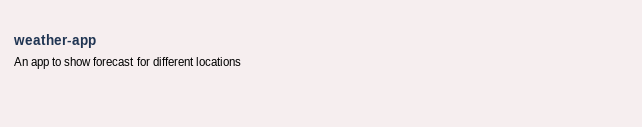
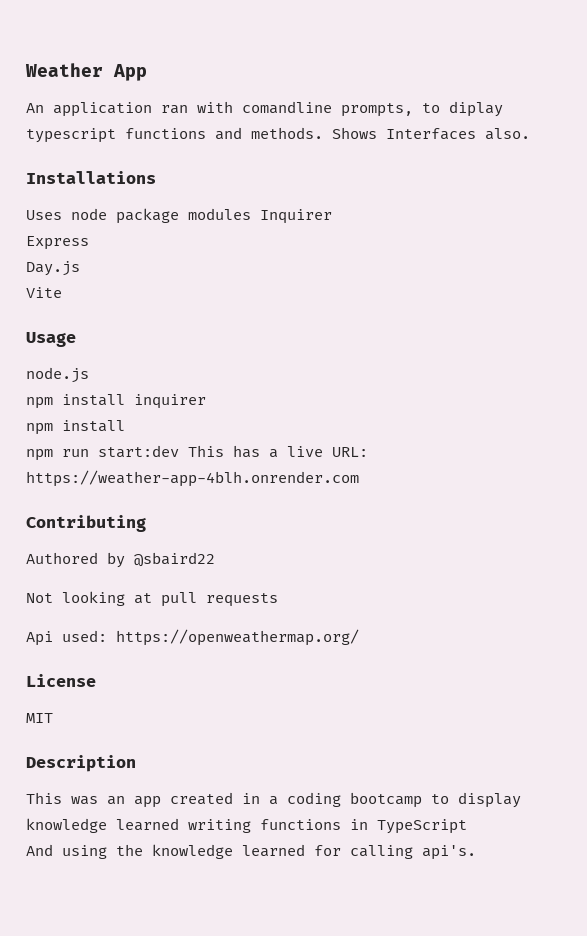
- weather-app
+ Weather App
- An app to show forecast for different locations
+ An application ran with comandline prompts, to diplay typescript functions and methods. Shows Interfaces also.
+ Installations
+ Uses node package modules Inquirer
+ Express
+ Day.js
+ Vite
+ Usage
+ node.js
+ npm install inquirer
+ npm install
+ npm run start:dev This has a live URL: https://weather-app-4blh.onrender.com
+ Contributing
+ Authored by @sbaird22
+ Not looking at pull requests
+ Api used: https://openweathermap.org/
+ License
+ MIT
+ Description
+ This was an app created in a coding bootcamp to display knowledge learned writing functions in TypeScript
+ And using the knowledge learned for calling api's.

